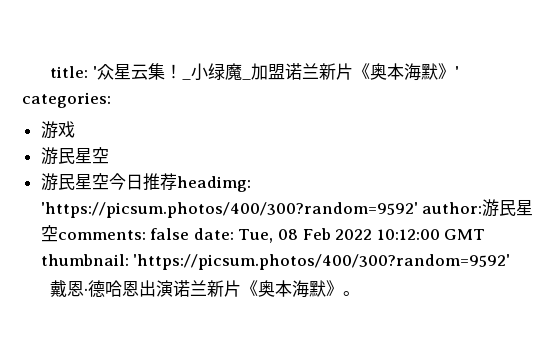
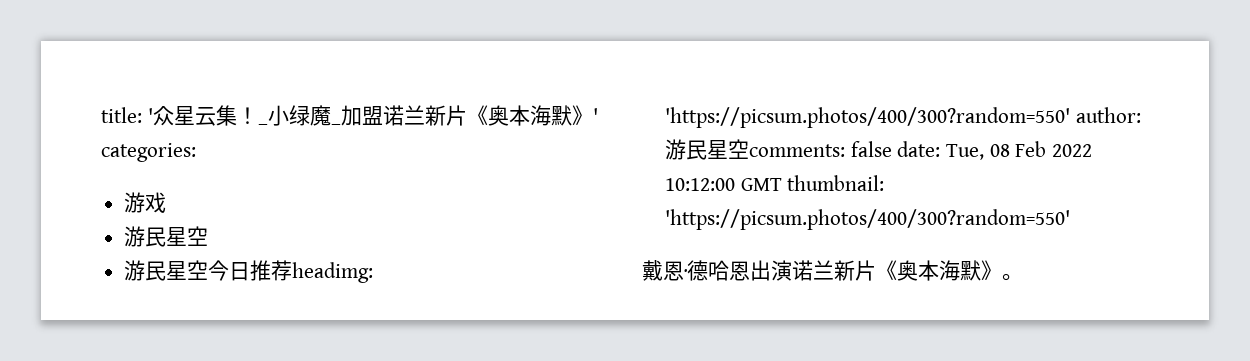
- 游民星空今日推荐headimg: 'https://picsum.photos/400/300?random=9592' author:游民星空comments: false date: Tue, 08 Feb 2022 10:12:00 GMT thumbnail: 'https://picsum.photos/400/300?random=9592'
+ 游民星空今日推荐headimg: 'https://picsum.photos/400/300?random=550' author:游民星空comments: false date: Tue, 08 Feb 2022 10:12:00 GMT thumbnail: 'https://picsum.photos/400/300?random=550'

